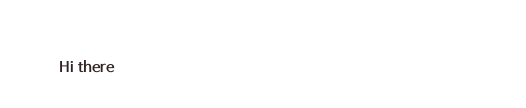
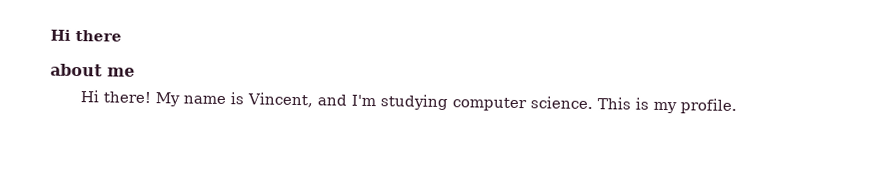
+ about me
+ Hi there! My name is Vincent, and I'm studying computer science. This is my profile.

